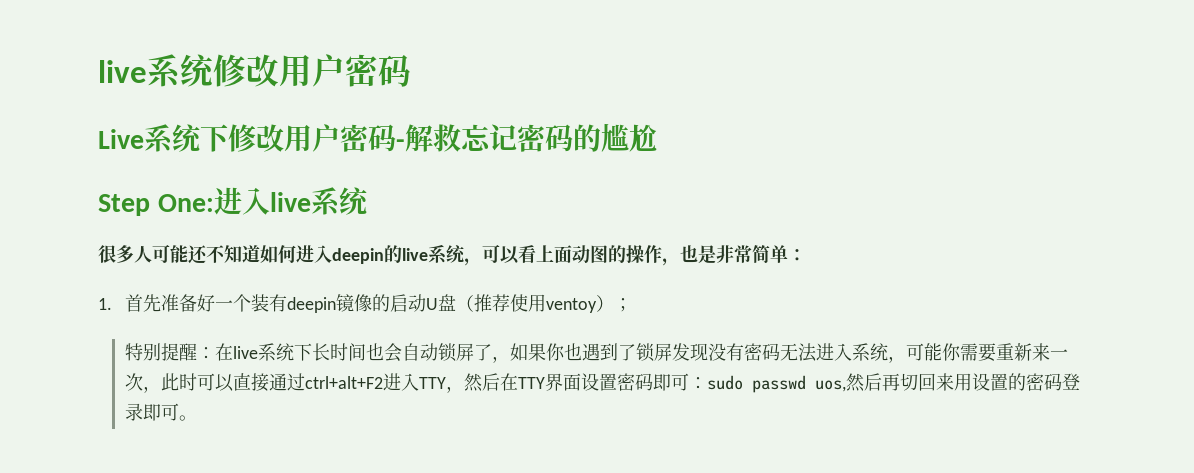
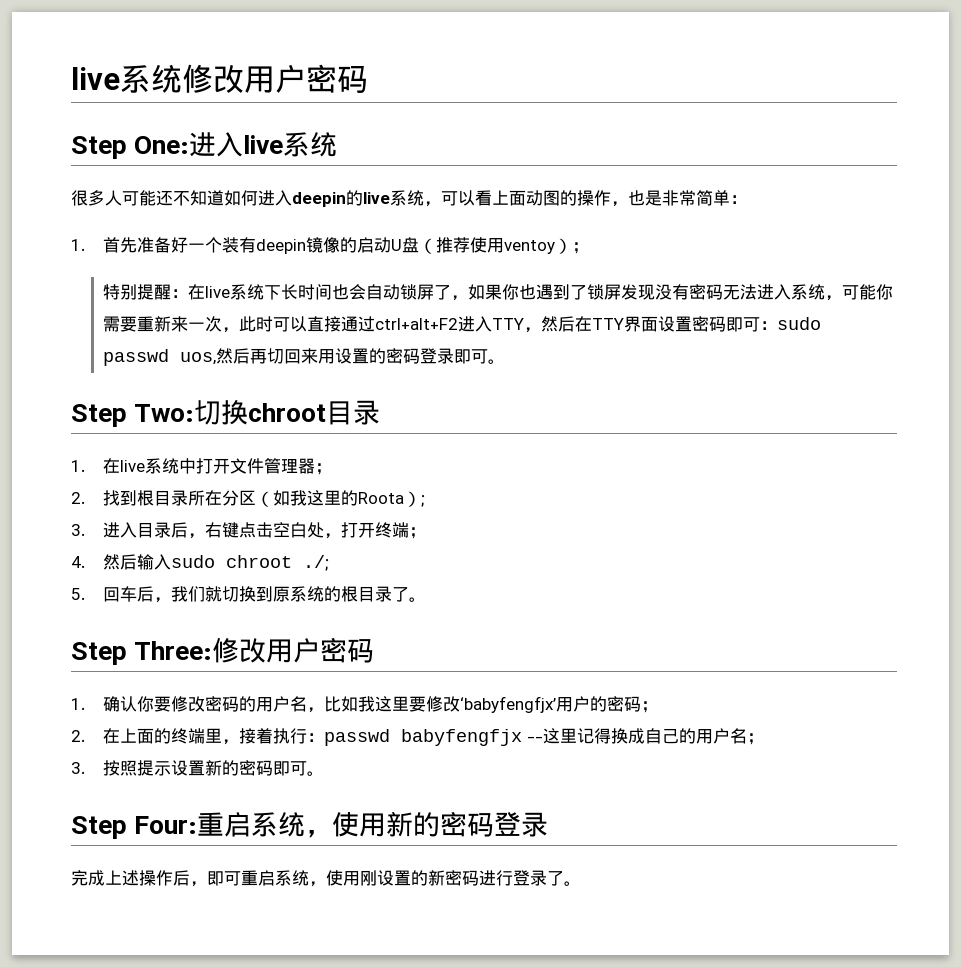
- Live系统下修改用户密码-解救忘记密码的尴尬
+ Step Two:切换chroot目录
+ 1.在live系统中打开文件管理器；
+ 2.找到根目录所在分区（如我这里的Roota）;
+ 3.进入目录后，右键点击空白处，打开终端；
+ 4.然后输入sudo chroot ./;
+ 5.回车后，我们就切换到原系统的根目录了。
+ Step Three:修改用户密码
+ 1.确认你要修改密码的用户名，比如我这里要修改‘babyfengfjx’用户的密码；
+ 2.在上面的终端里，接着执行：passwd babyfengfjx --这里记得换成自己的用户名；
+ 3.按照提示设置新的密码即可。
+ Step Four:重启系统，使用新的密码登录
+ 完成上述操作后，即可重启系统，使用刚设置的新密码进行登录了。

